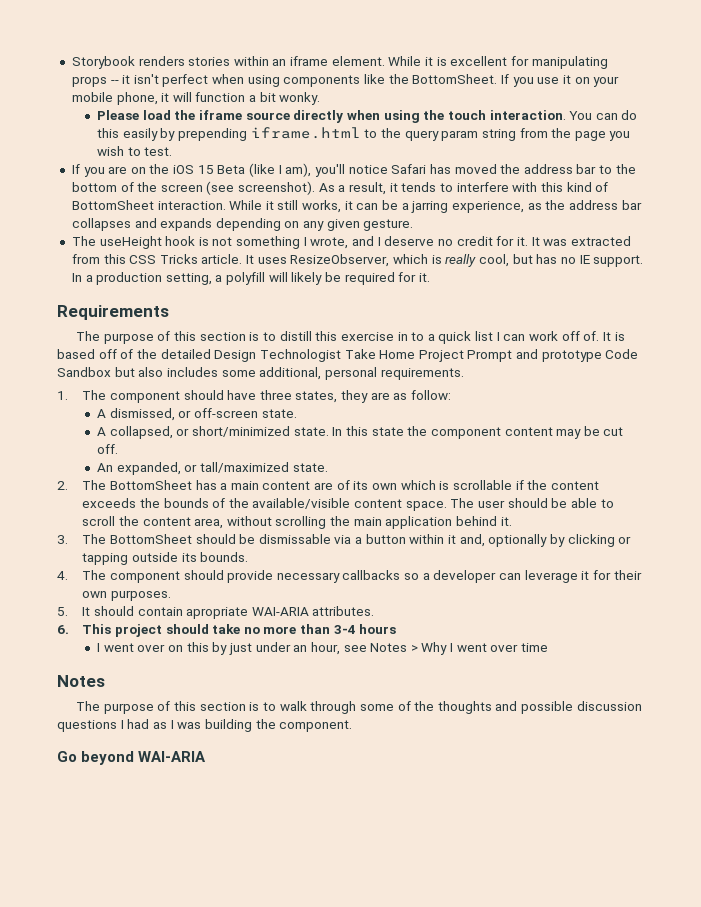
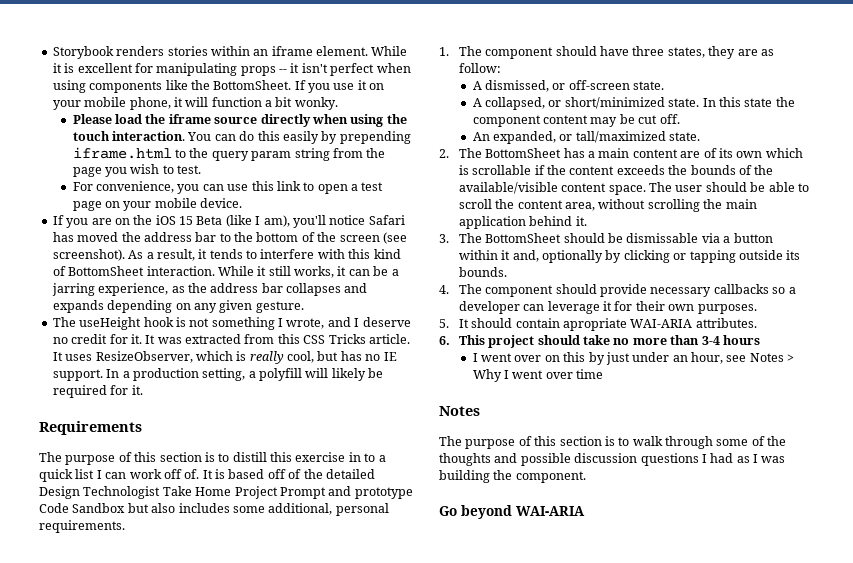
+ For convenience, you can use this link to open a test page on your mobile device.

